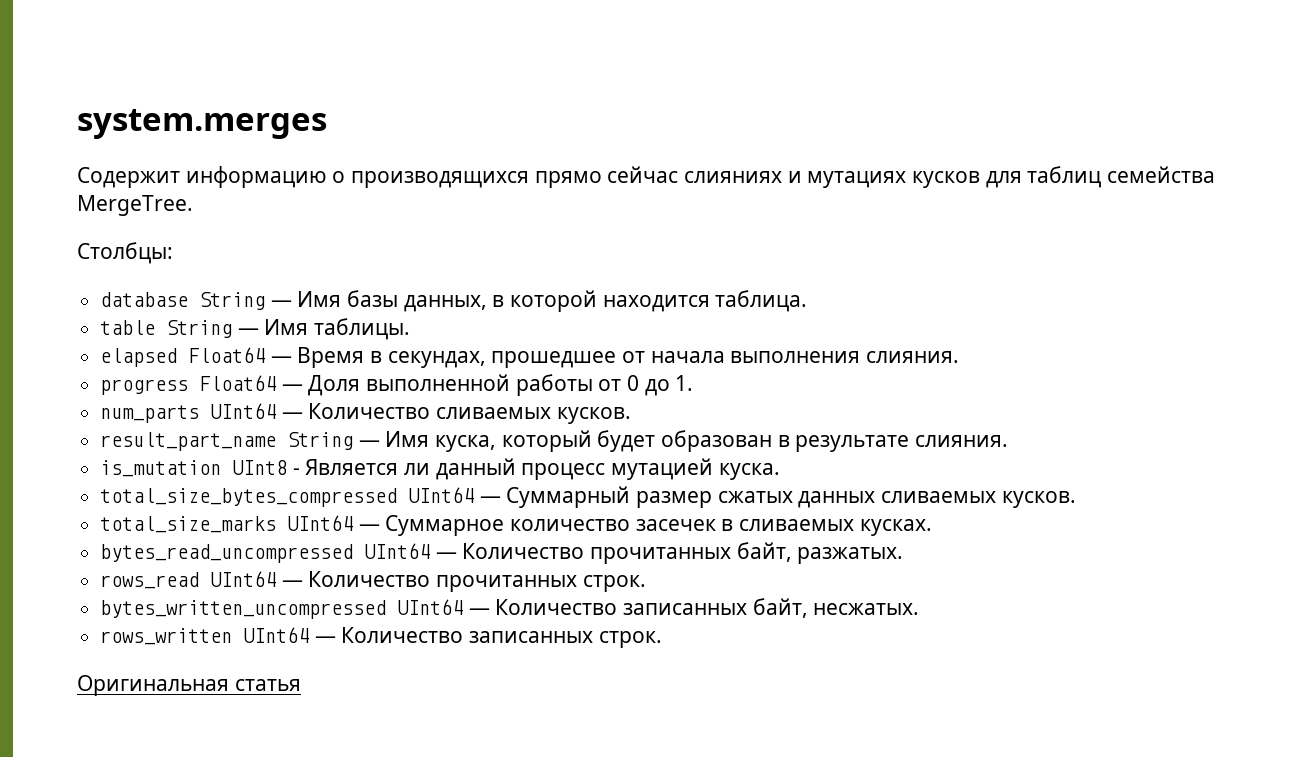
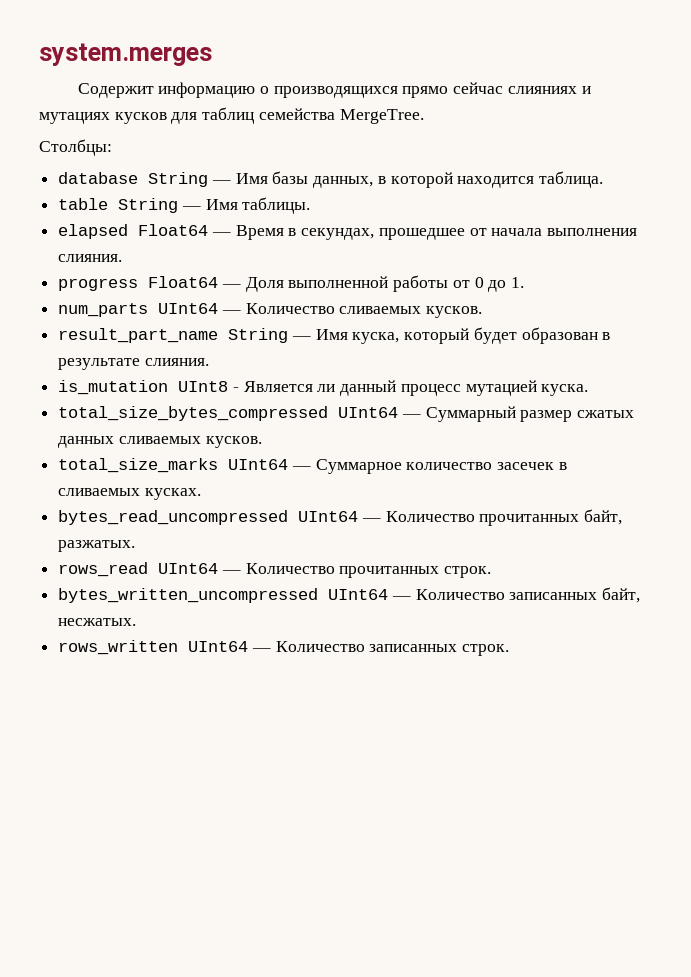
- Оригинальная статья

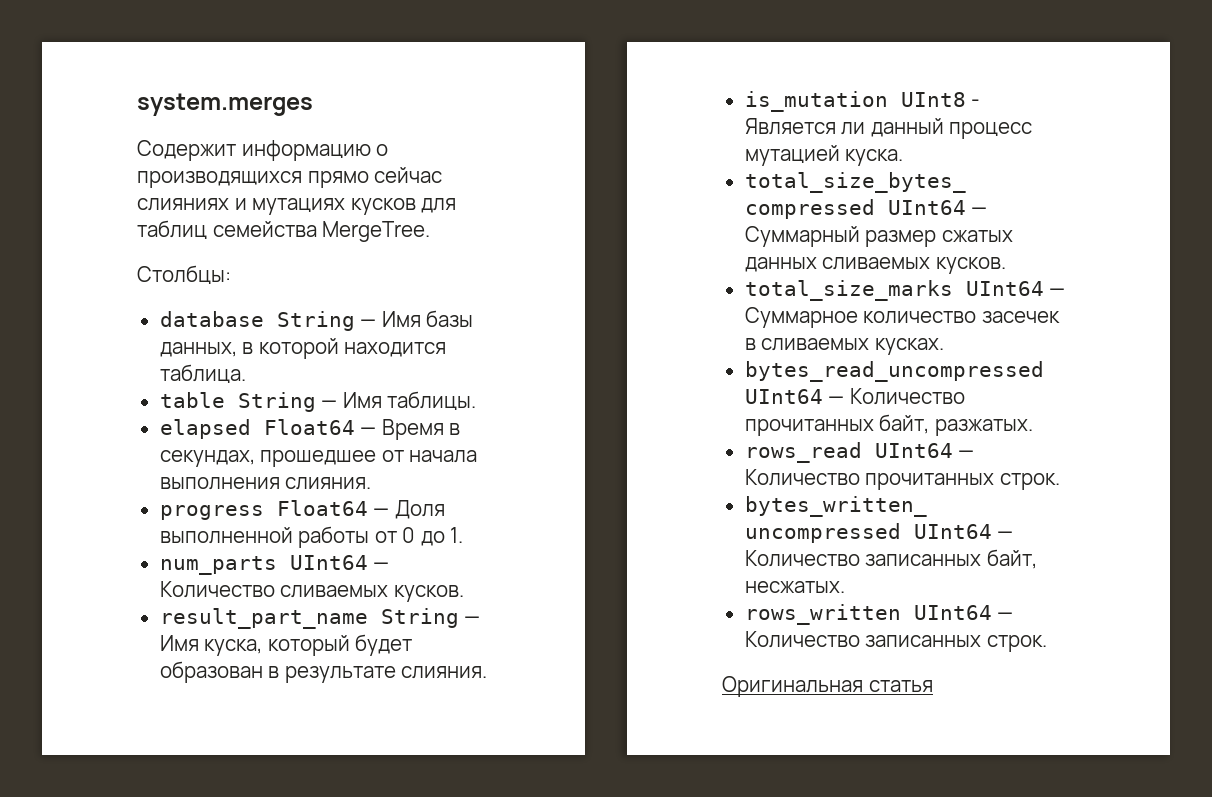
+ Оригинальная статья

